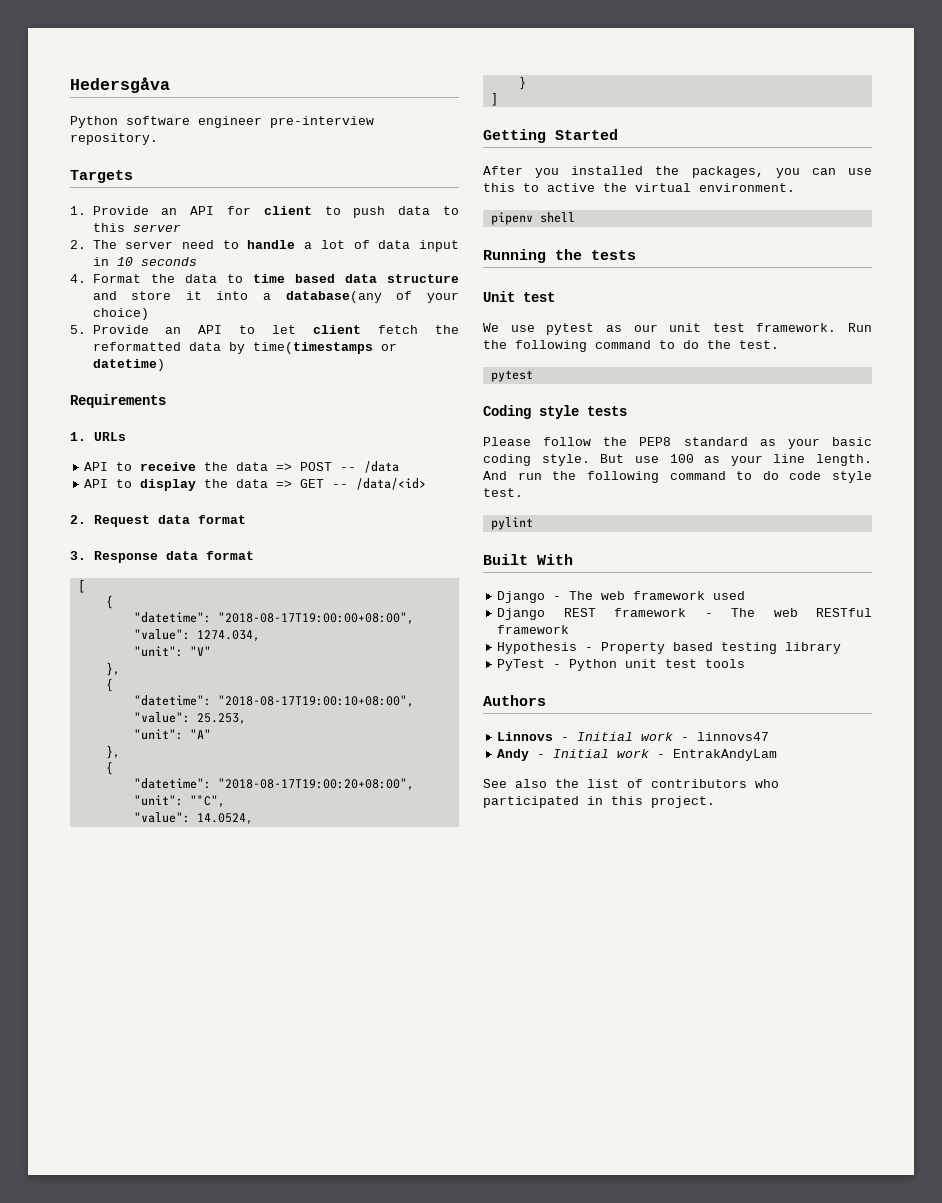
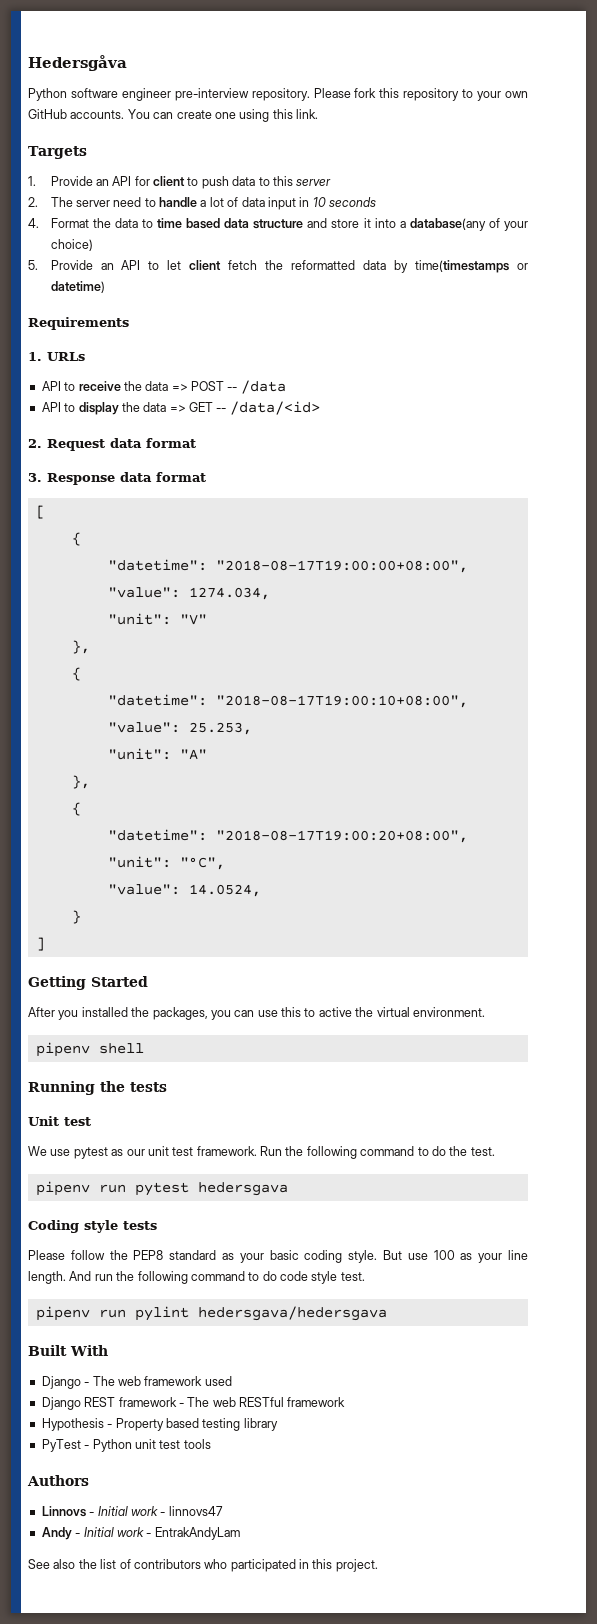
+ Please fork this repository to your own GitHub accounts. You can create one using this link.
  Run the following command to do the test.
- pytest
+ pipenv run pytest hedersgava
- pylint
+ pipenv run pylint hedersgava/hedersgava

